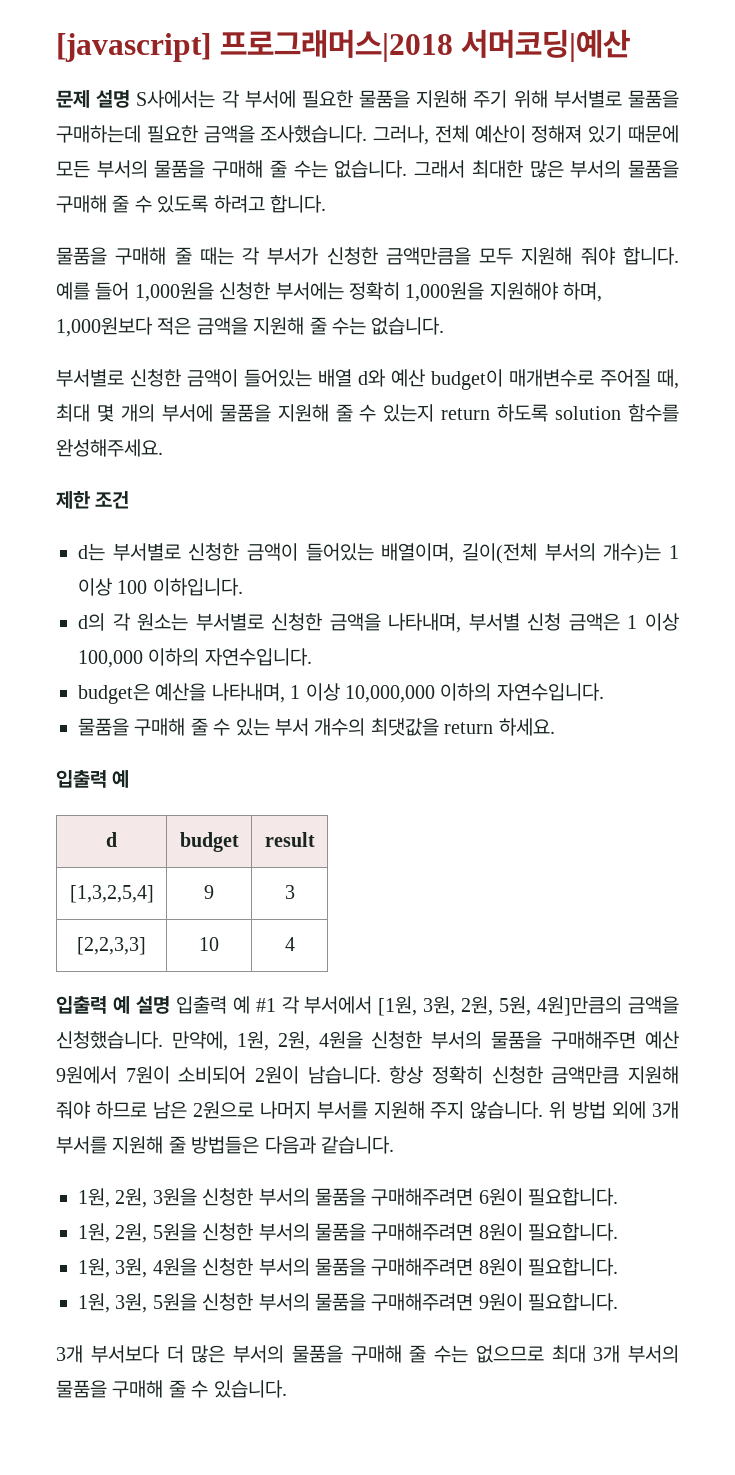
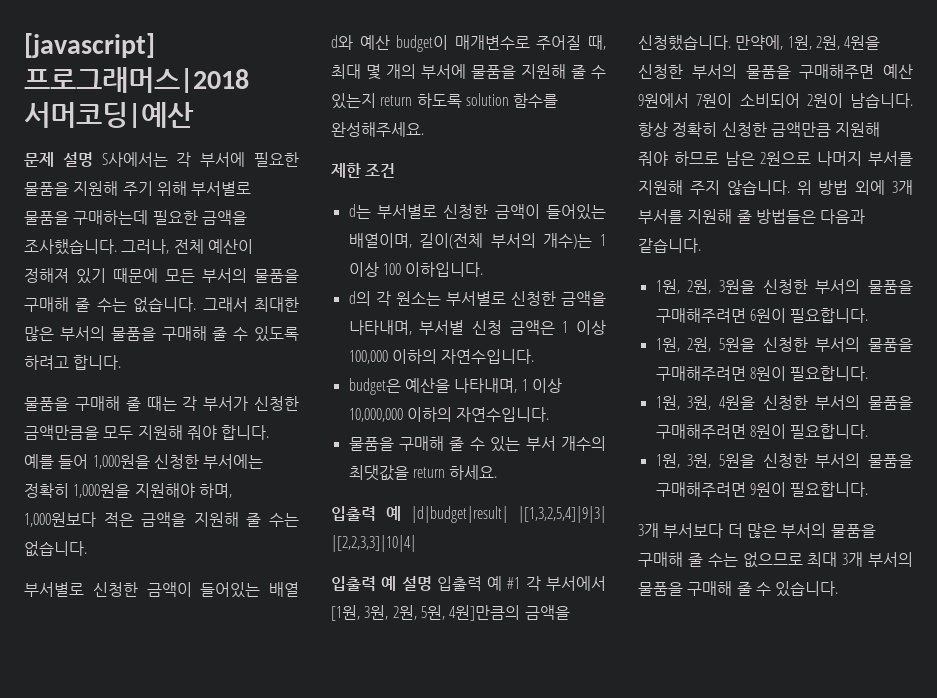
  물품을 구매해 줄 수 있는 부서 개수의 최댓값을 return 하세요.
- 입출력 예
- d | budget | result
- [1,3,2,5,4] | 9 | 3
- [2,2,3,3] | 10 | 4
+ 입출력 예 |d|budget|result| |[1,3,2,5,4]|9|3| |[2,2,3,3]|10|4|

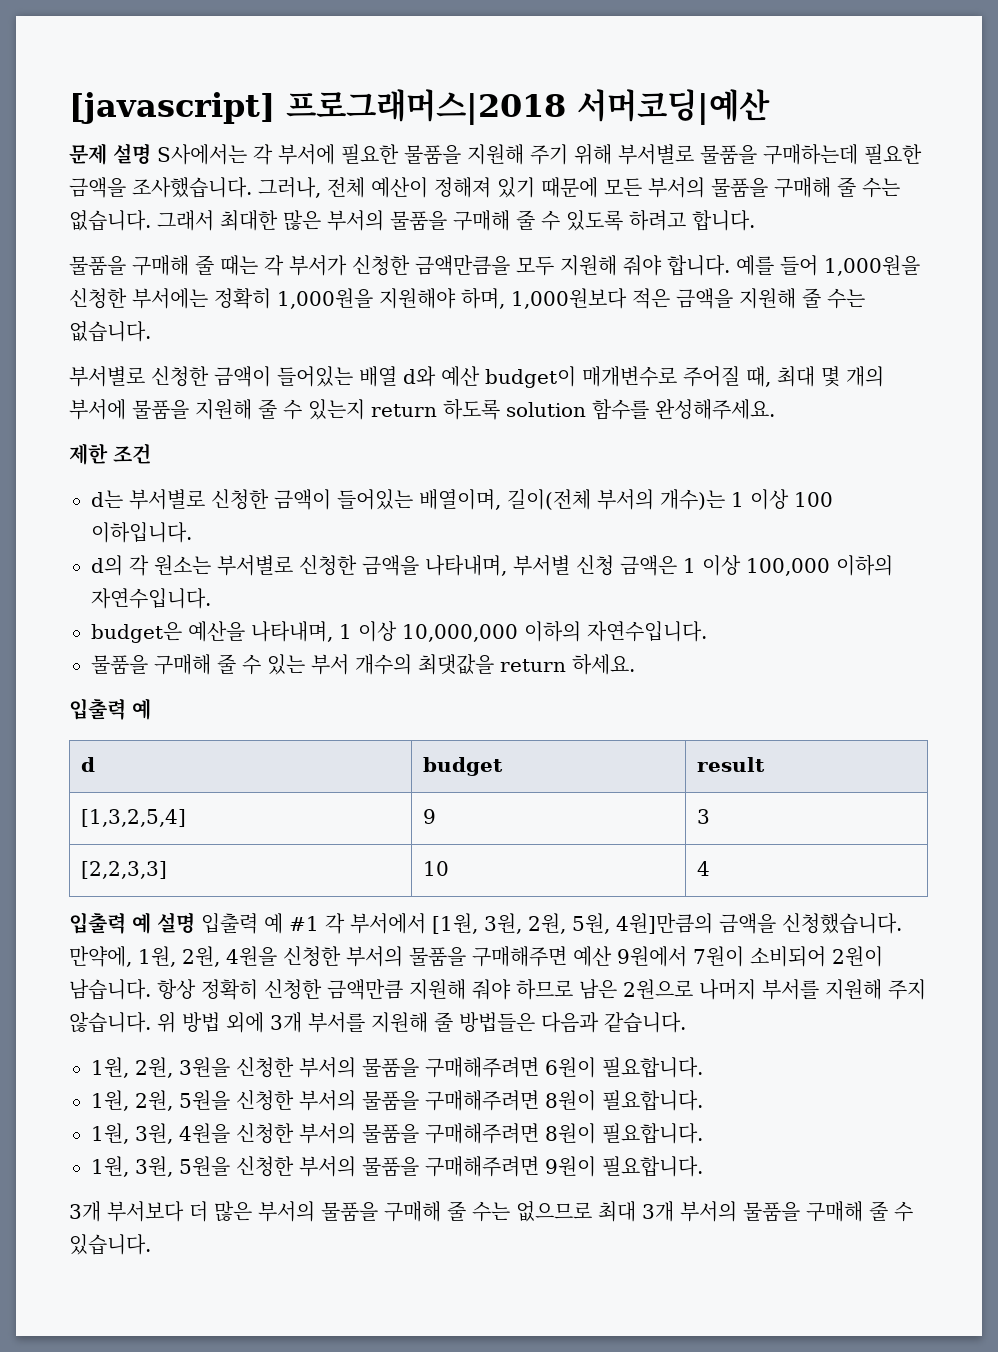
  물품을 구매해 줄 수 있는 부서 개수의 최댓값을 return 하세요.
- 입출력 예 |d|budget|result| |[1,3,2,5,4]|9|3| |[2,2,3,3]|10|4|
+ 입출력 예
+ d | budget | result
+ [1,3,2,5,4] | 9 | 3
+ [2,2,3,3] | 10 | 4

